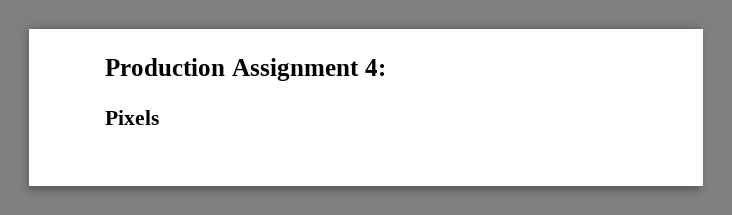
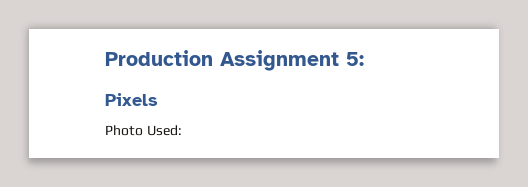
- Production Assignment 4:
+ Production Assignment 5:
+ Photo Used:

